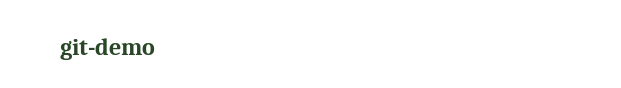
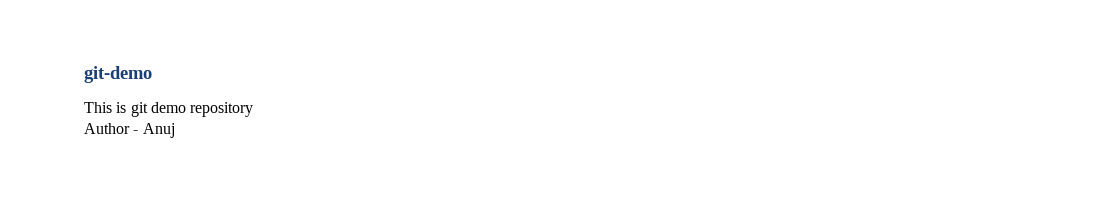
+ This is git demo repository
+ Author - Anuj

